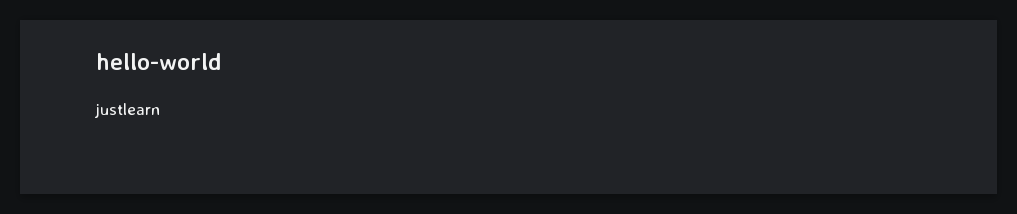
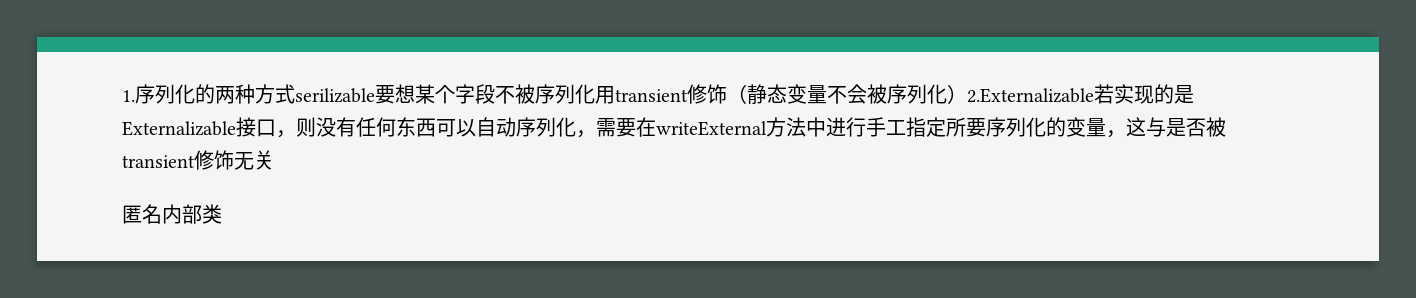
- hello-world
- justlearn
+ 1.序列化的两种方式serilizable要想某个字段不被序列化用transient修饰（静态变量不会被序列化）2.Externalizable若实现的是Externalizable接口，则没有任何东西可以自动序列化，需要在writeExternal方法中进行手工指定所要序列化的变量，这与是否被transient修饰无关
+ 匿名内部类

